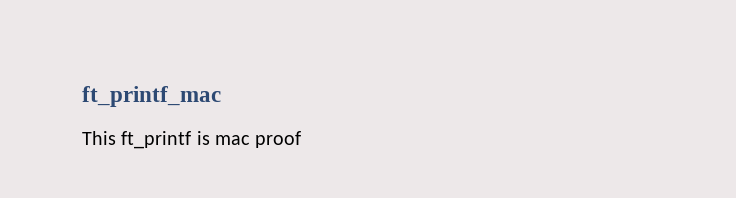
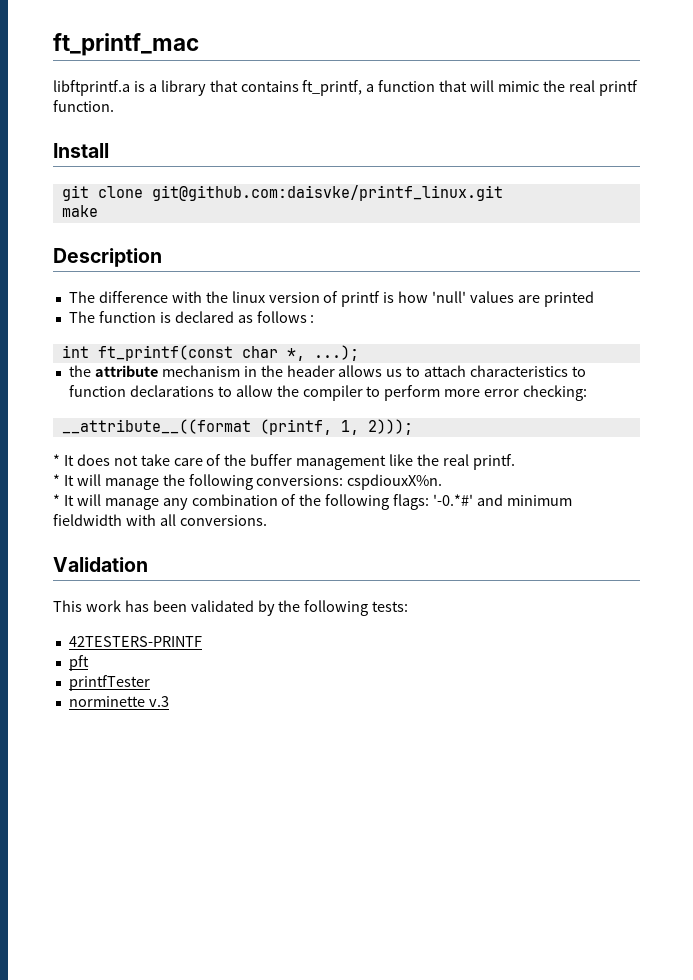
- This ft_printf is mac proof
+ libftprintf.a is a library that contains ft_printf, a function that will mimic the real printf function.
+ Install
+ git clone git@github.com:daisvke/printf_linux.git
+ make
+ Description
+ The difference with the linux version of printf is how 'null' values are printed
+ The function is declared as follows :
+ int ft_printf(const char *, ...);
+ the attribute mechanism in the header allows us to attach characteristics to function declarations to allow the compiler to perform more error checking:
+ __attribute__((format (printf, 1, 2)));
+ * It does not take care of the buffer management like the real printf.
+ * It will manage the following conversions: cspdiouxX%n.
+ * It will manage any combination of the following flags: '-0.*#' and minimum fieldwidth with all conversions.
+ Validation
+ This work has been validated by the following tests:
+ 42TESTERS-PRINTF
+ pft
+ printfTester
+ norminette v.3

